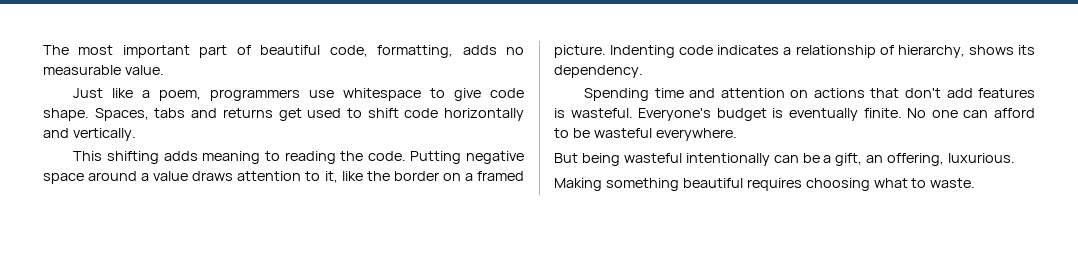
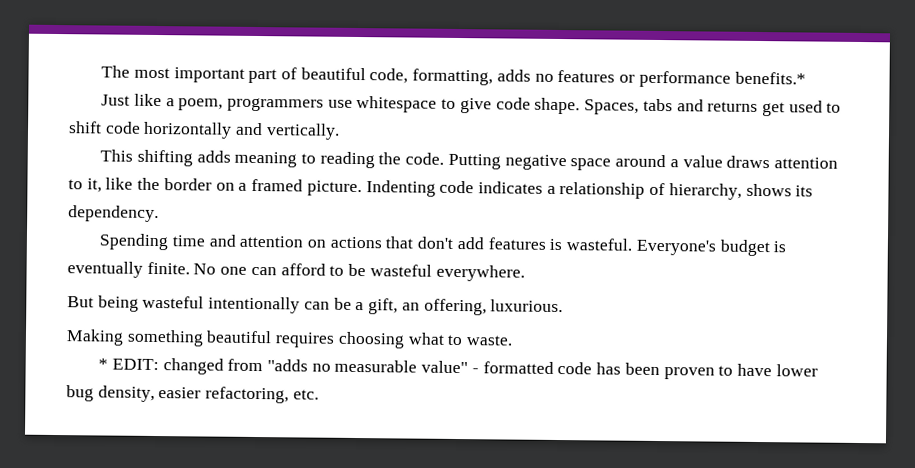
- The most important part of beautiful code, formatting, adds no measurable value.
+ The most important part of beautiful code, formatting, adds no features or performance benefits.*
+ * EDIT: changed from "adds no measurable value" - formatted code has been proven to have lower bug density, easier refactoring, etc.

